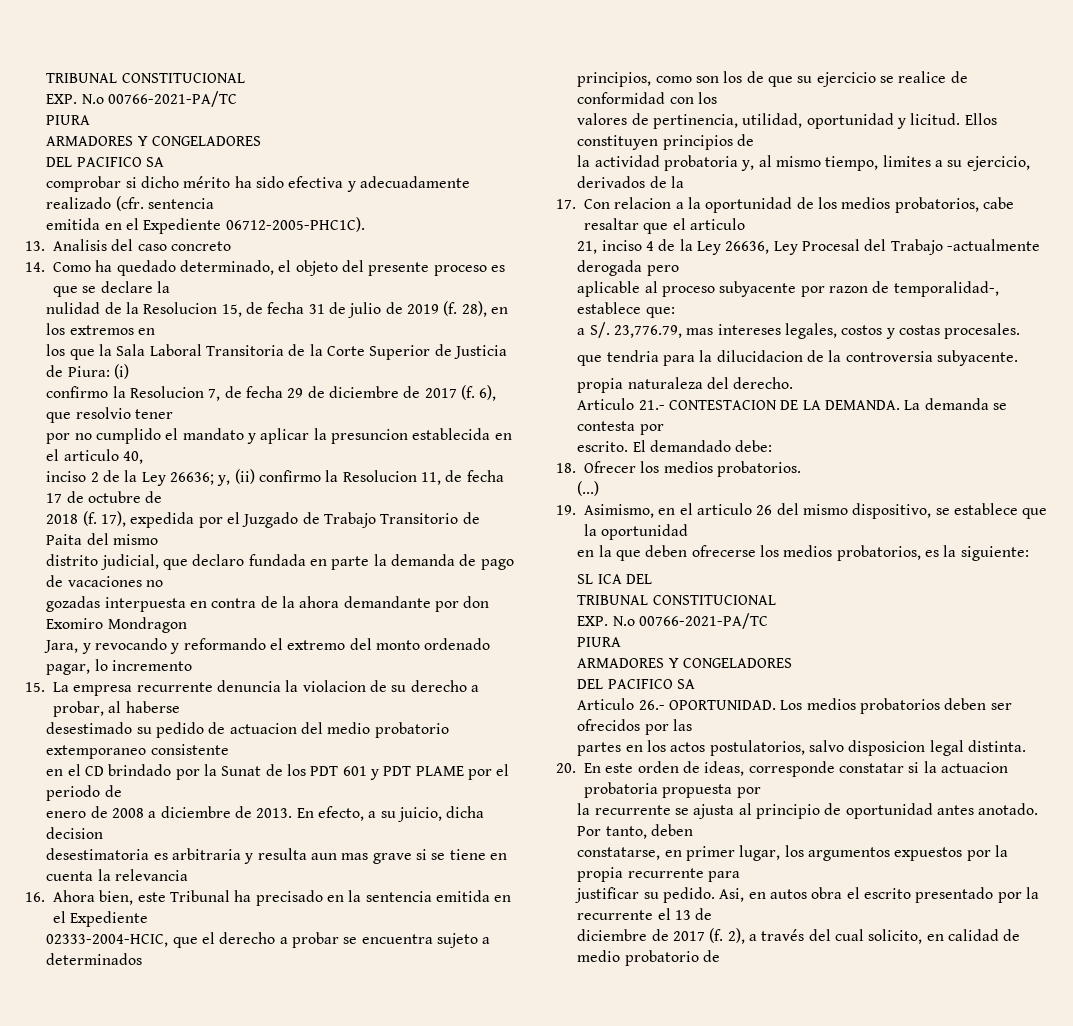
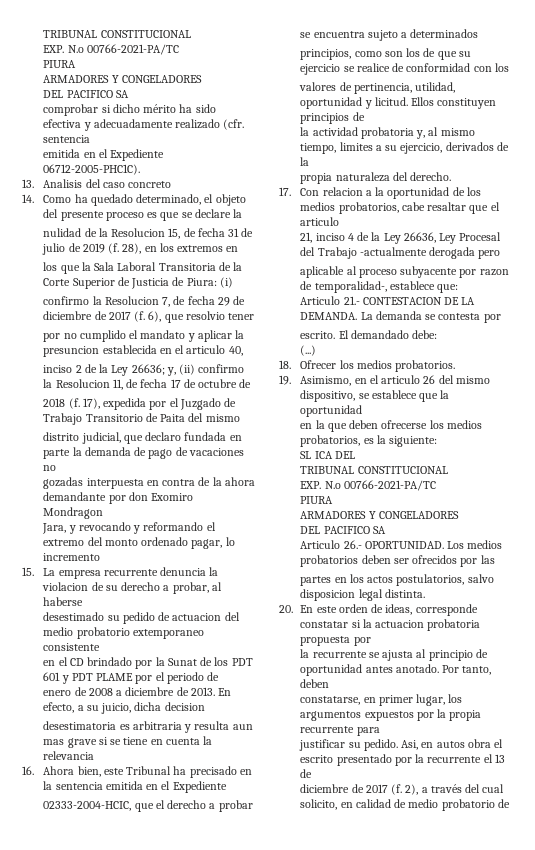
+ propia naturaleza del derecho.
- a S/. 23,776.79, mas intereses legales, costos y costas procesales.
- que tendria para la dilucidacion de la controversia subyacente.
- propia naturaleza del derecho.
+ (...)
- (...)

